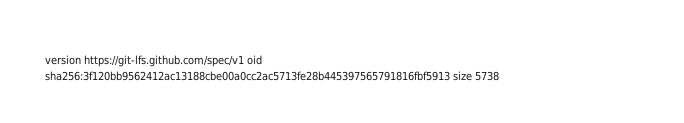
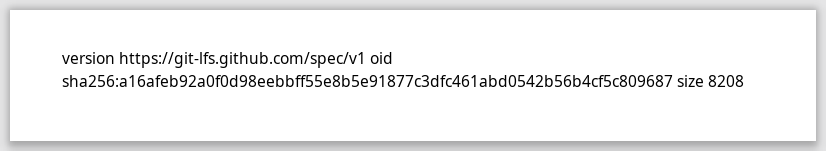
- version https://git-lfs.github.com/spec/v1 oid sha256:3f120bb9562412ac13188cbe00a0cc2ac5713fe28b445397565791816fbf5913 size 5738
+ version https://git-lfs.github.com/spec/v1 oid sha256:a16afeb92a0f0d98eebbff55e8b5e91877c3dfc461abd0542b56b4cf5c809687 size 8208

